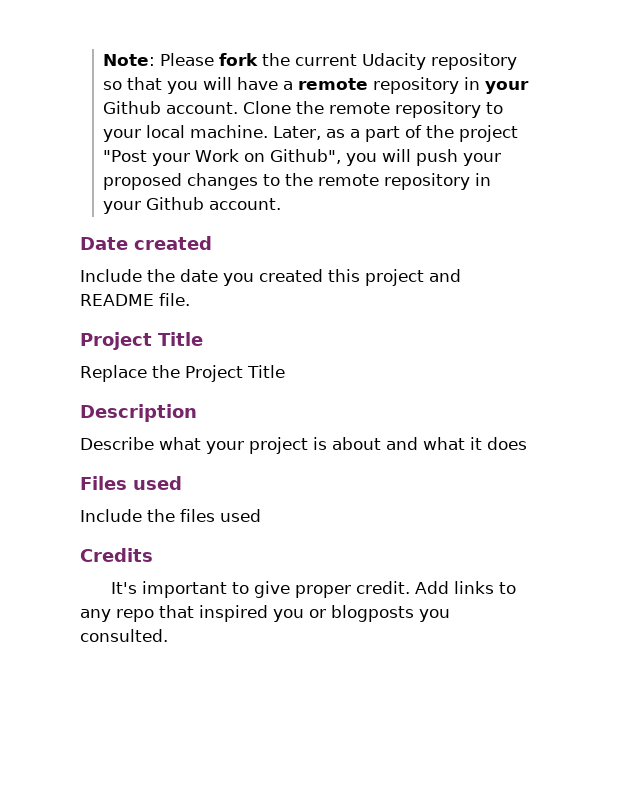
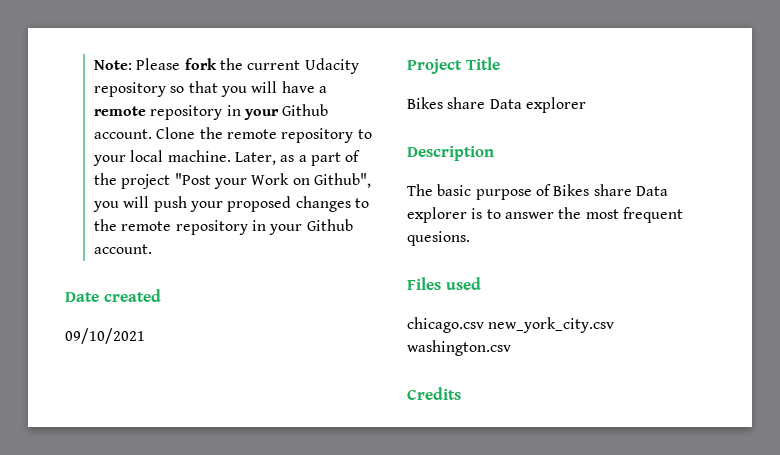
- Include the date you created this project and README file.
+ 09/10/2021
  Project Title
- Replace the Project Title
+ Bikes share Data explorer
  Description
- Describe what your project is about and what it does
+ The basic purpose of Bikes share Data explorer is to answer the most frequent quesions.
  Files used
- Include the files used
+ chicago.csv new_york_city.csv washington.csv
  Credits
- It's important to give proper credit. Add links to any repo that inspired you or blogposts you consulted.

